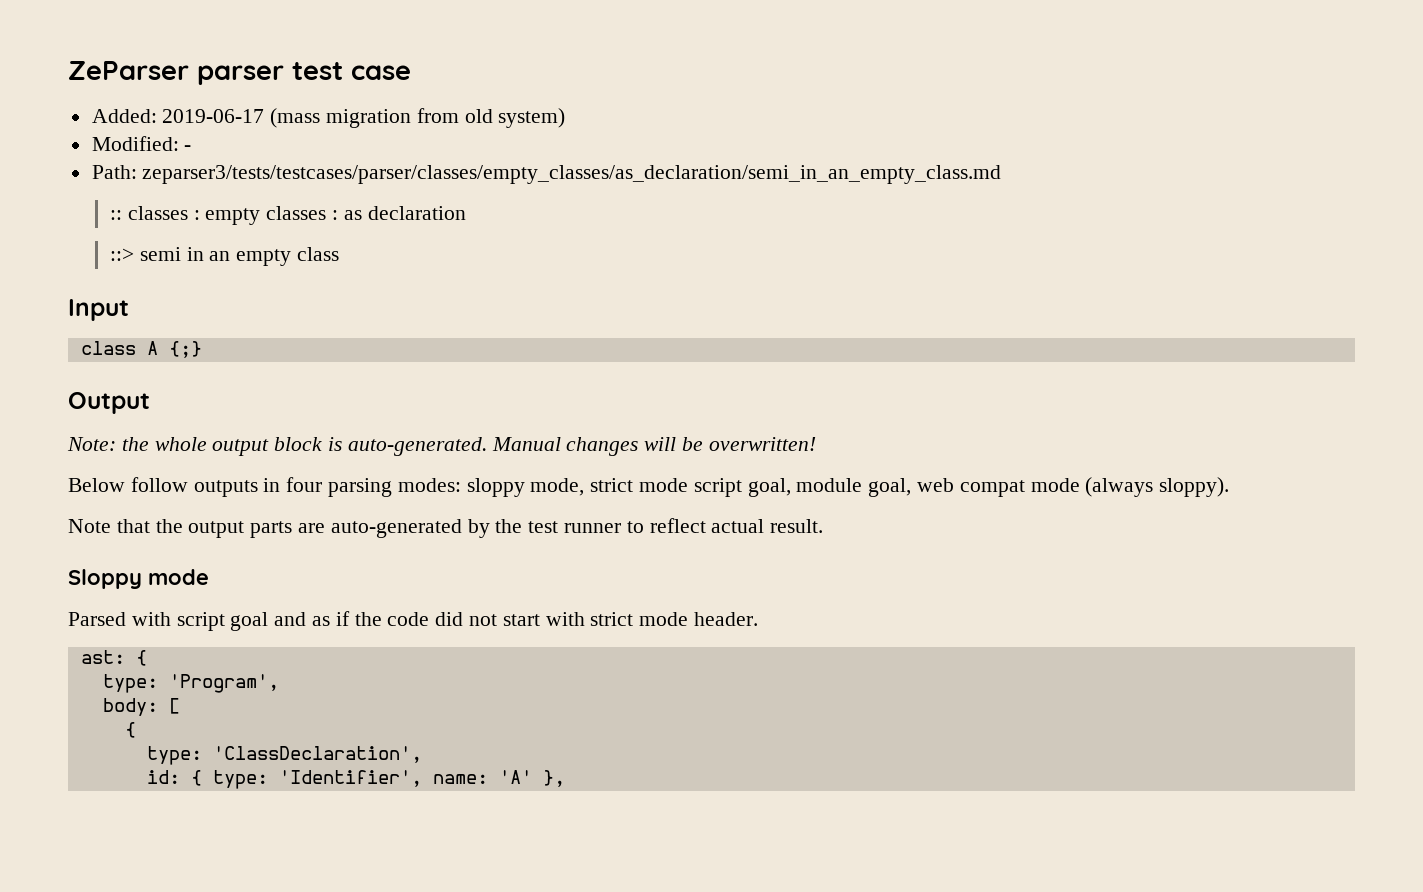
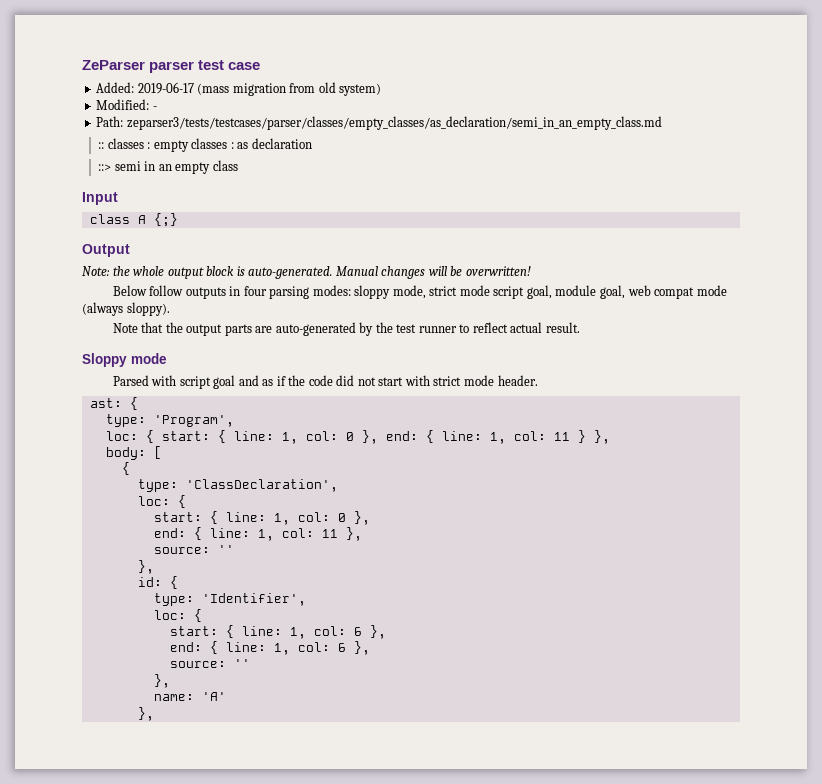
+ loc: { start: { line: 1, col: 0 }, end: { line: 1, col: 11 } },
  type: 'ClassDeclaration',
+ loc: {
+ start: { line: 1, col: 0 },
+ end: { line: 1, col: 11 },
+ source: ''
+ },
- id: { type: 'Identifier', name: 'A' },
+ id: {
+ type: 'Identifier',
+ loc: {
+ start: { line: 1, col: 6 },
+ end: { line: 1, col: 6 },
+ source: ''
+ },
+ name: 'A'
+ },

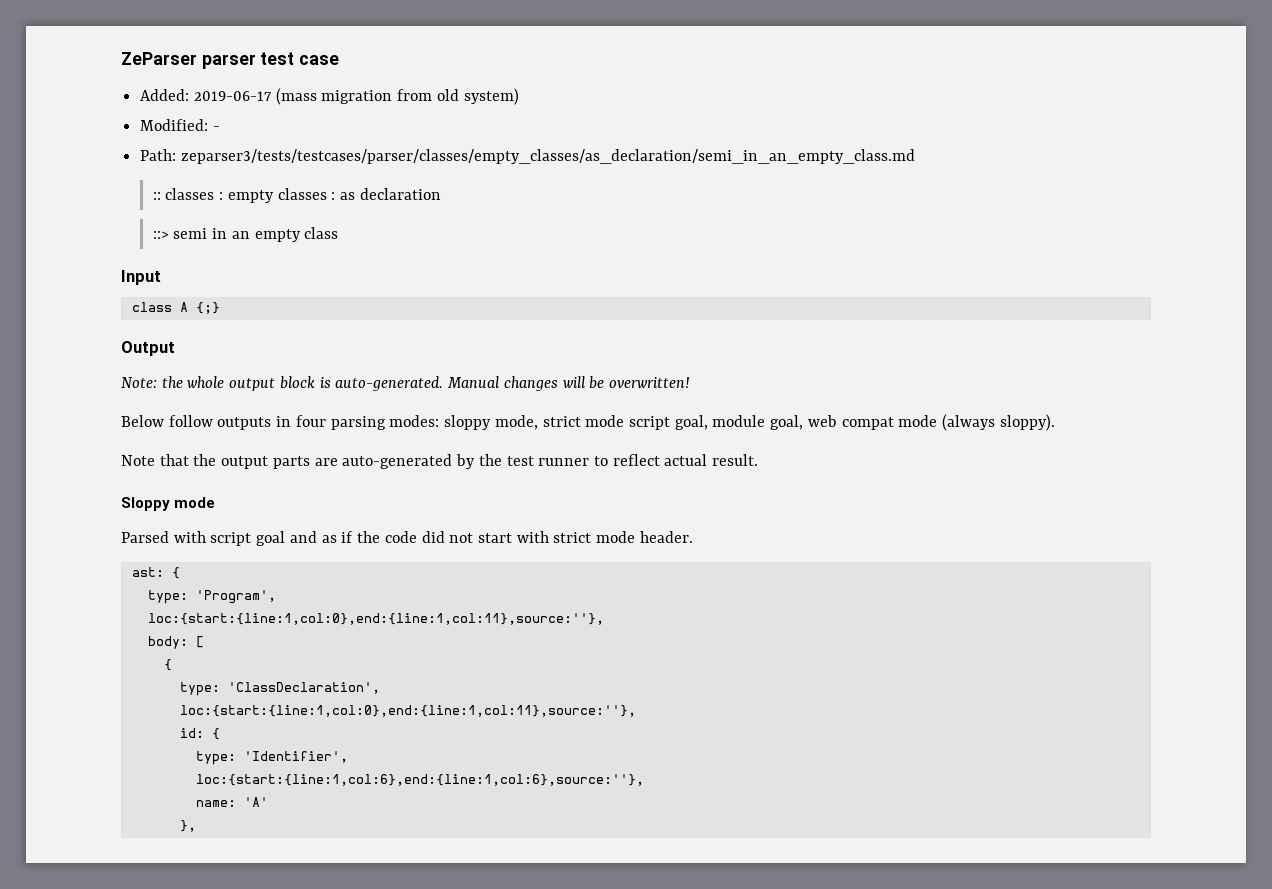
  type: 'Program',
- loc: { start: { line: 1, col: 0 }, end: { line: 1, col: 11 } },
+ loc:{start:{line:1,col:0},end:{line:1,col:11},source:''},
  type: 'ClassDeclaration',
- loc: {
- start: { line: 1, col: 0 },
- end: { line: 1, col: 11 },
- source: ''
- },
+ loc:{start:{line:1,col:0},end:{line:1,col:11},source:''},
  id: {
  type: 'Identifier',
- loc: {
- start: { line: 1, col: 6 },
- end: { line: 1, col: 6 },
- source: ''
- },
+ loc:{start:{line:1,col:6},end:{line:1,col:6},source:''},

